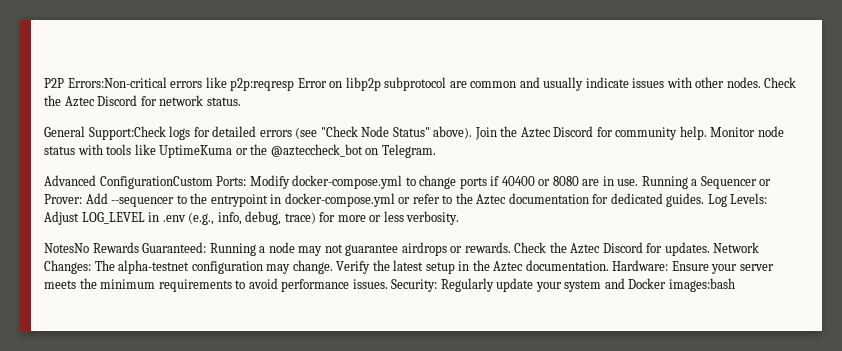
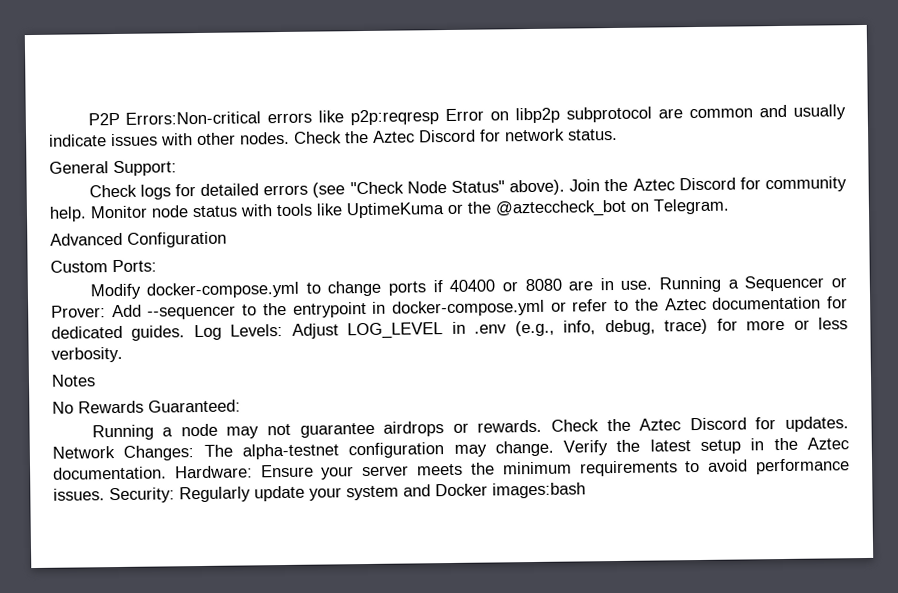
- General Support:Check logs for detailed errors (see "Check Node Status" above).
+ General Support:
+ Check logs for detailed errors (see "Check Node Status" above).
- Advanced ConfigurationCustom Ports: Modify docker-compose.yml to change ports if 40400 or 8080 are in use.
+ Advanced Configuration
+ Custom Ports:
+ Modify docker-compose.yml to change ports if 40400 or 8080 are in use.
- NotesNo Rewards Guaranteed: Running a node may not guarantee airdrops or rewards.
+ Notes
+ No Rewards Guaranteed:
+ Running a node may not guarantee airdrops or rewards.

